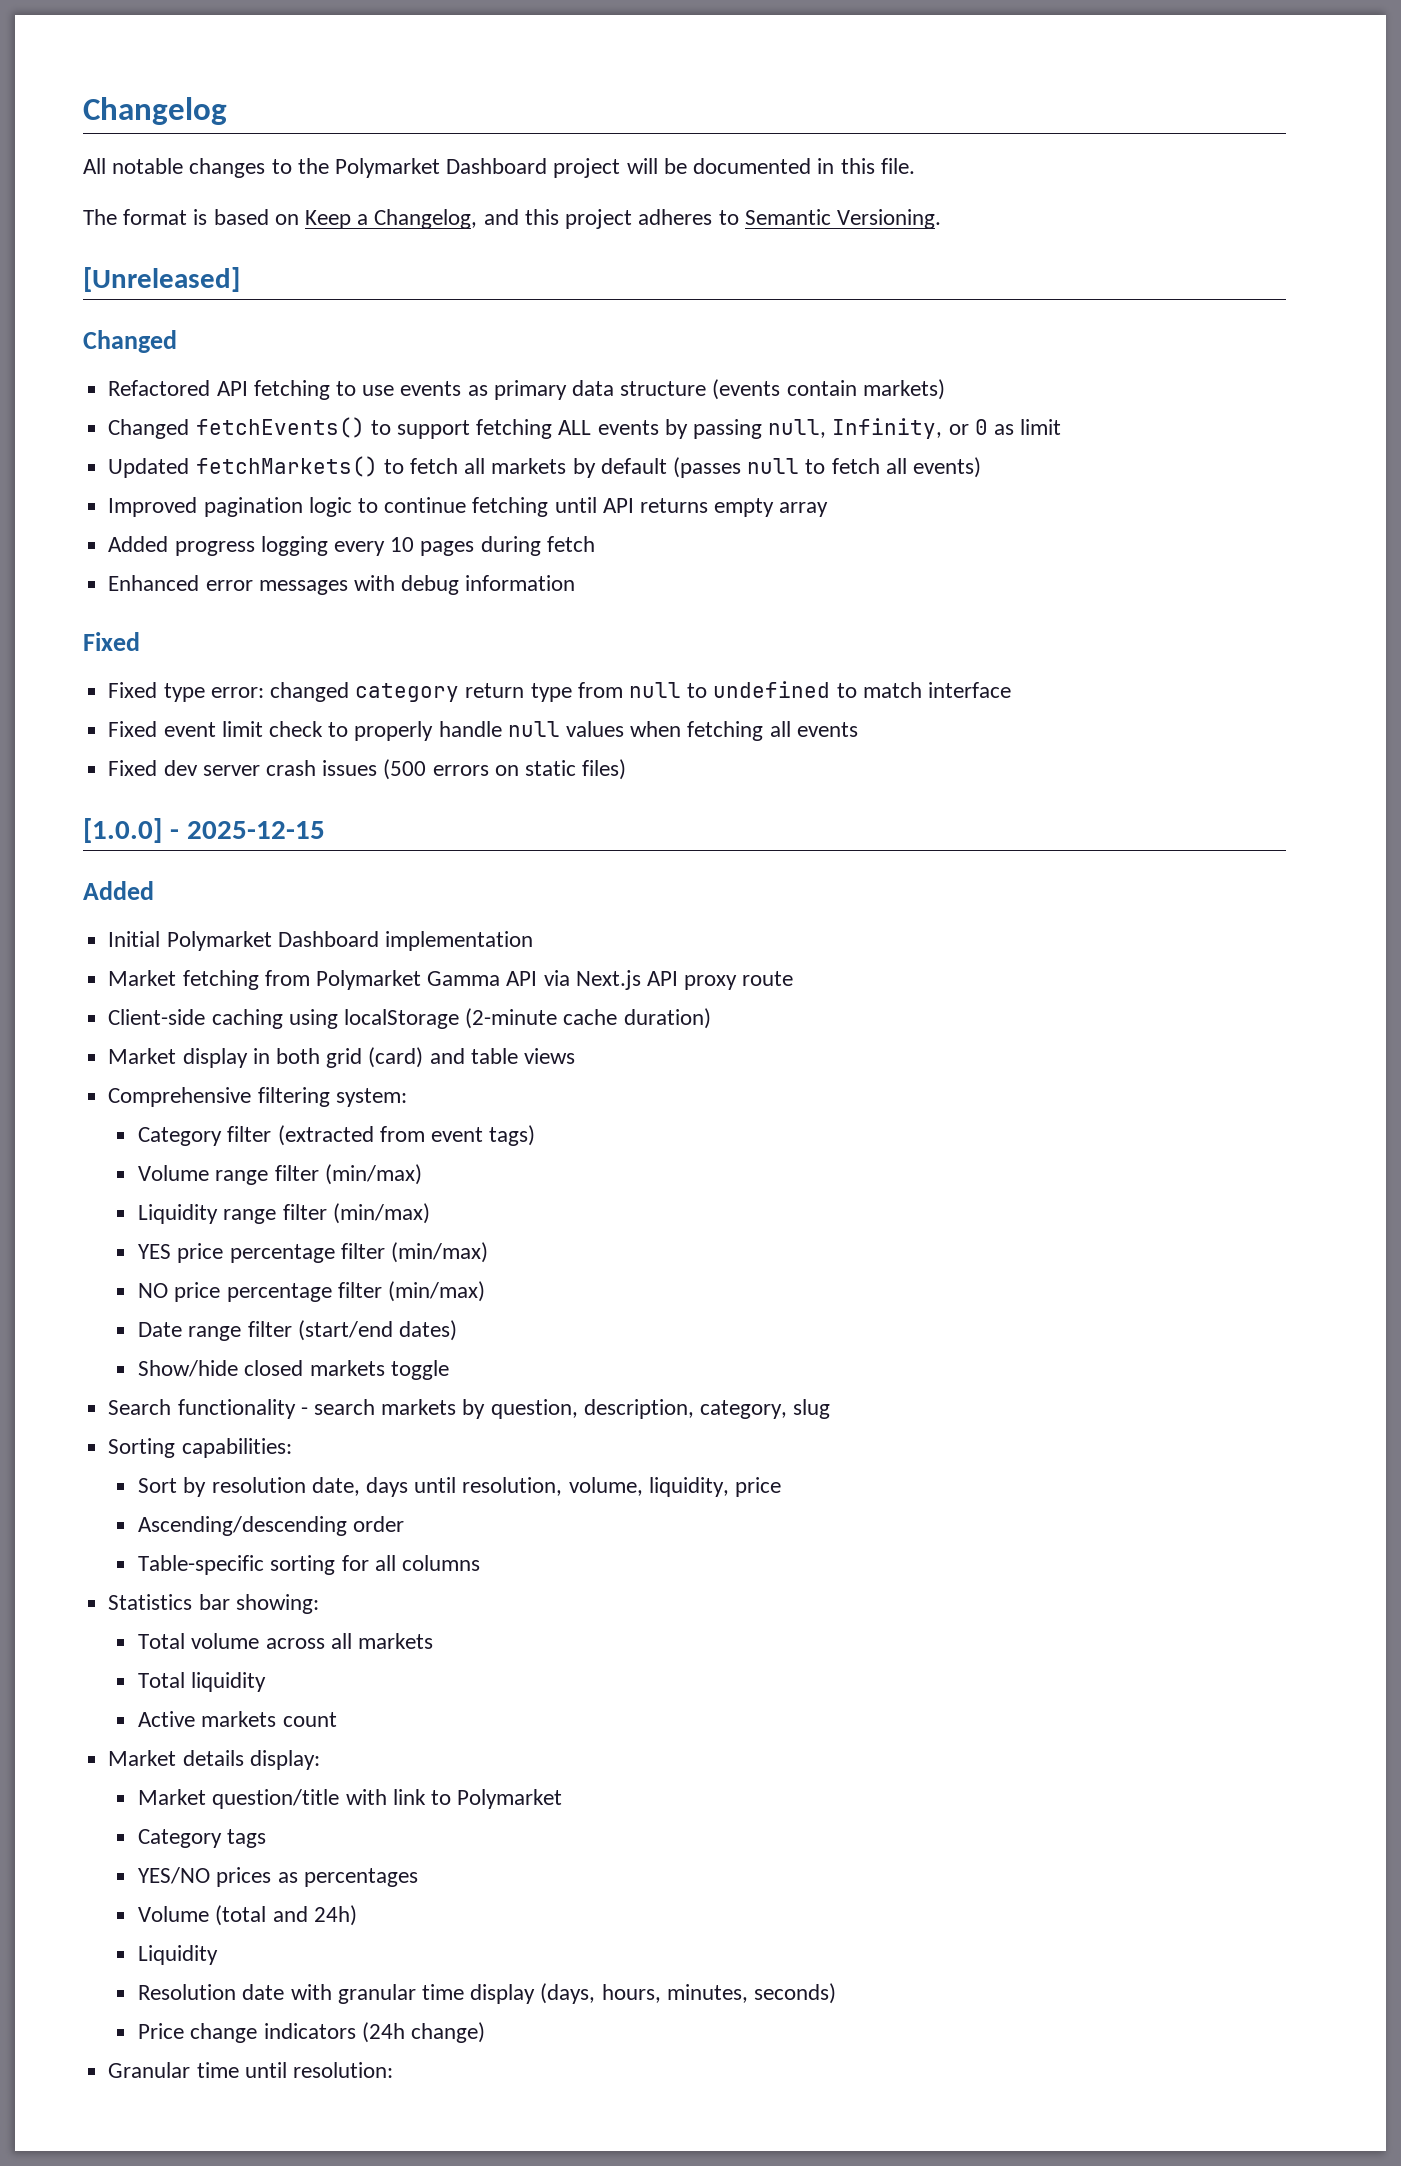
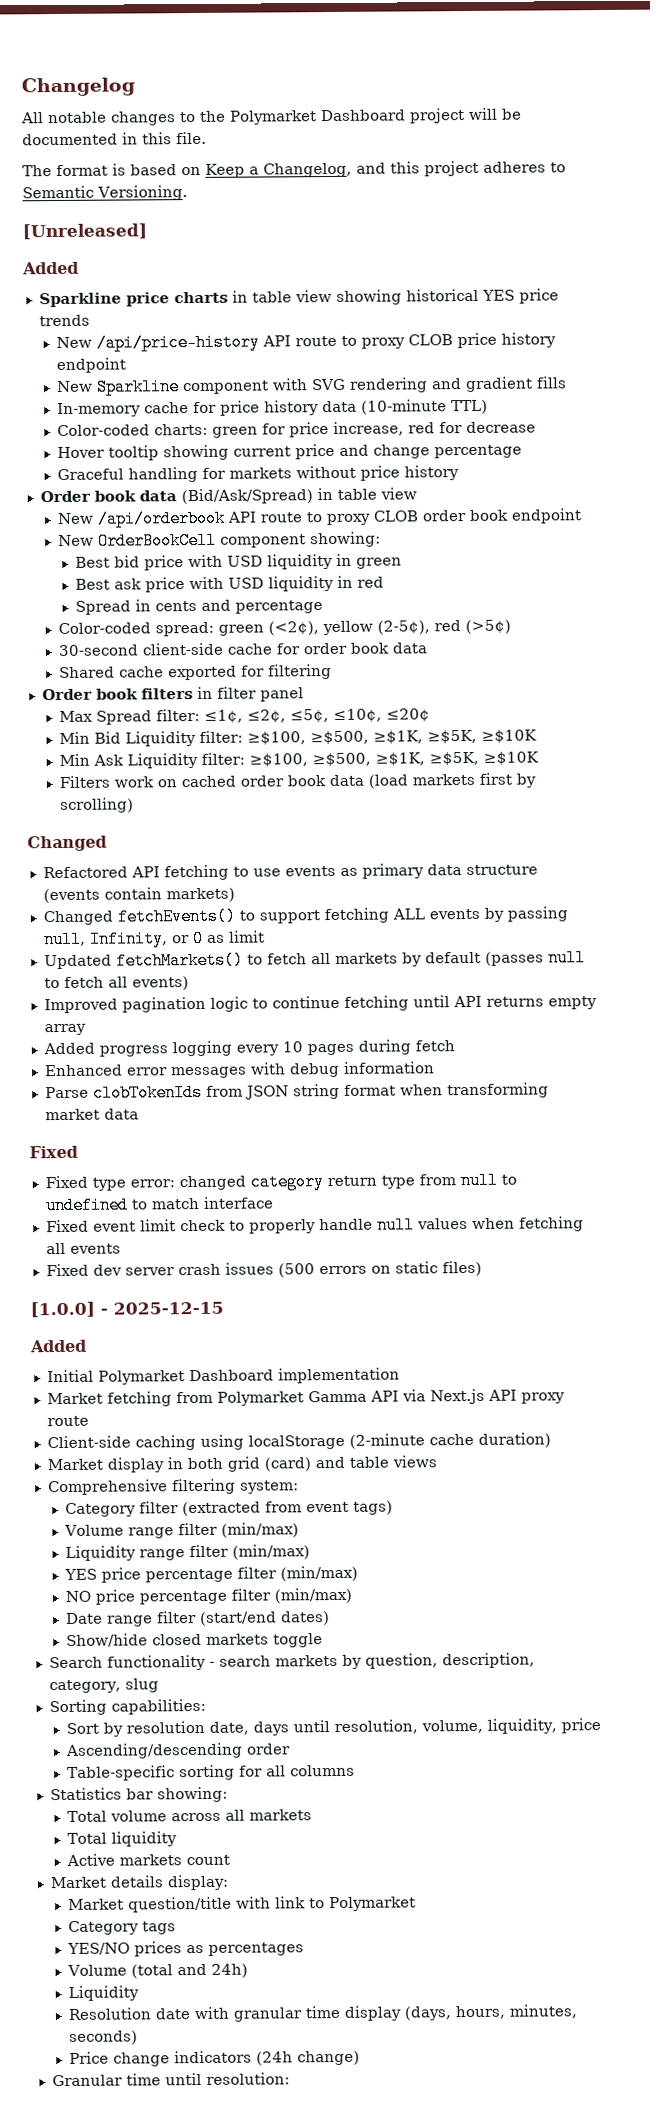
  [Unreleased]
+ Added
+ Sparkline price charts in table view showing historical YES price trends
+ New /api/price-history API route to proxy CLOB price history endpoint
+ New Sparkline component with SVG rendering and gradient fills
+ In-memory cache for price history data (10-minute TTL)
+ Color-coded charts: green for price increase, red for decrease
+ Hover tooltip showing current price and change percentage
+ Graceful handling for markets without price history
+ Order book data (Bid/Ask/Spread) in table view
+ New /api/orderbook API route to proxy CLOB order book endpoint
+ New OrderBookCell component showing:
+ Best bid price with USD liquidity in green
+ Best ask price with USD liquidity in red
+ Spread in cents and percentage
+ Color-coded spread: green (<2¢), yellow (2-5¢), red (>5¢)
+ 30-second client-side cache for order book data
+ Shared cache exported for filtering
+ Order book filters in filter panel
+ Max Spread filter: ≤1¢, ≤2¢, ≤5¢, ≤10¢, ≤20¢
+ Min Bid Liquidity filter: ≥$100, ≥$500, ≥$1K, ≥$5K, ≥$10K
+ Min Ask Liquidity filter: ≥$100, ≥$500, ≥$1K, ≥$5K, ≥$10K
+ Filters work on cached order book data (load markets first by scrolling)
+ Parse clobTokenIds from JSON string format when transforming market data

